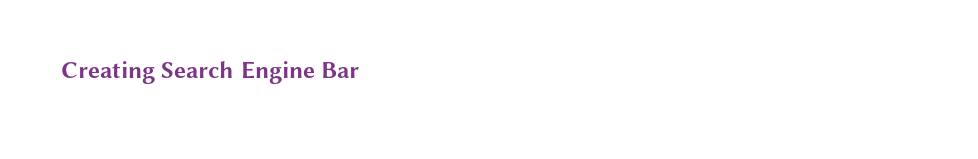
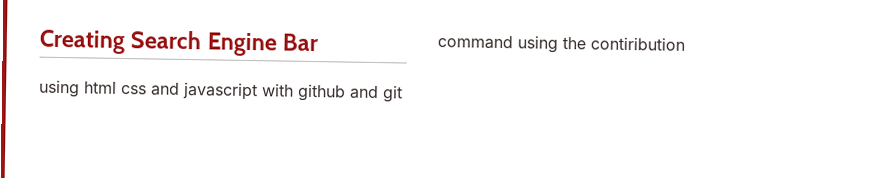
+ using html css and javascript with github and git command using the contiribution

